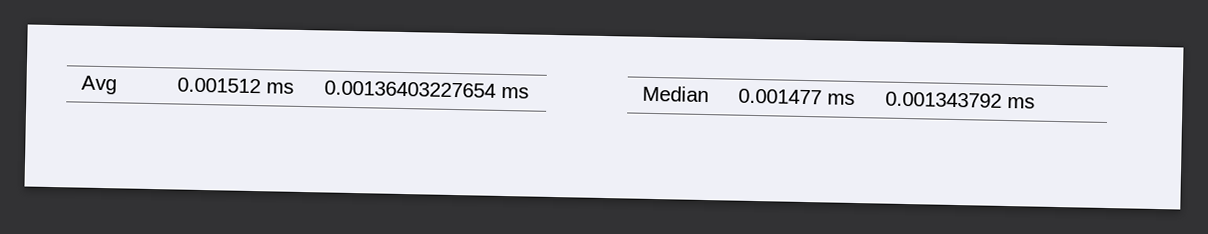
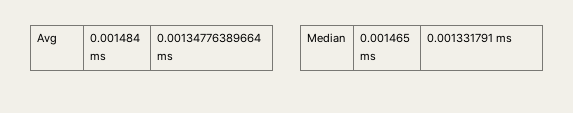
- Avg | 0.001512 ms | 0.00136403227654 ms
+ Avg | 0.001484 ms | 0.00134776389664 ms
- Median | 0.001477 ms | 0.001343792 ms
+ Median | 0.001465 ms | 0.001331791 ms

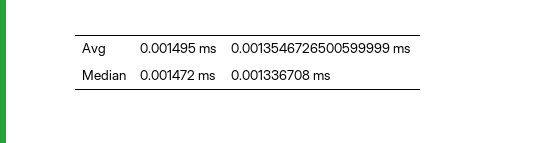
- Avg | 0.001484 ms | 0.00134776389664 ms
+ Avg | 0.001495 ms | 0.0013546726500599999 ms
- Median | 0.001465 ms | 0.001331791 ms
+ Median | 0.001472 ms | 0.001336708 ms

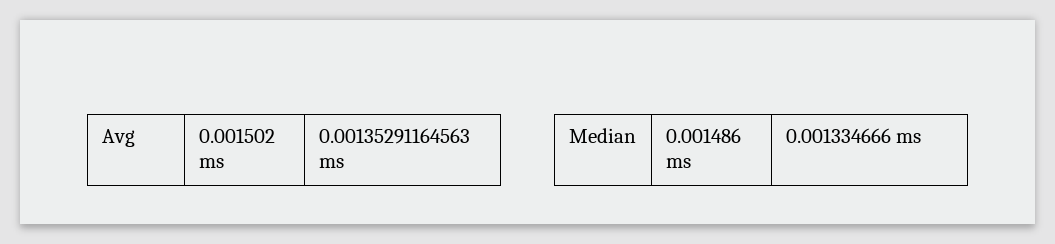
- Avg | 0.001495 ms | 0.0013546726500599999 ms
+ Avg | 0.001502 ms | 0.00135291164563 ms
- Median | 0.001472 ms | 0.001336708 ms
+ Median | 0.001486 ms | 0.001334666 ms

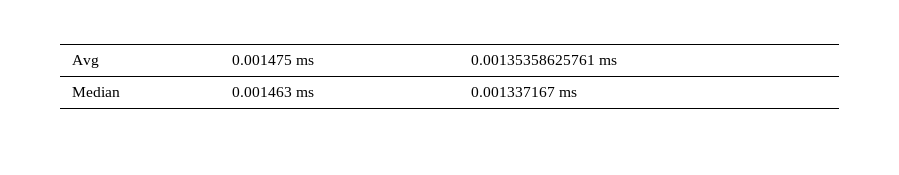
- Avg | 0.001502 ms | 0.00135291164563 ms
+ Avg | 0.001475 ms | 0.00135358625761 ms
- Median | 0.001486 ms | 0.001334666 ms
+ Median | 0.001463 ms | 0.001337167 ms

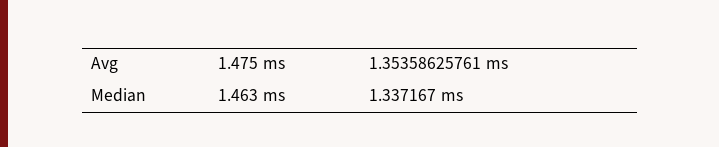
- Avg | 0.001475 ms | 0.00135358625761 ms
+ Avg | 1.475 ms | 1.35358625761 ms
- Median | 0.001463 ms | 0.001337167 ms
+ Median | 1.463 ms | 1.337167 ms

